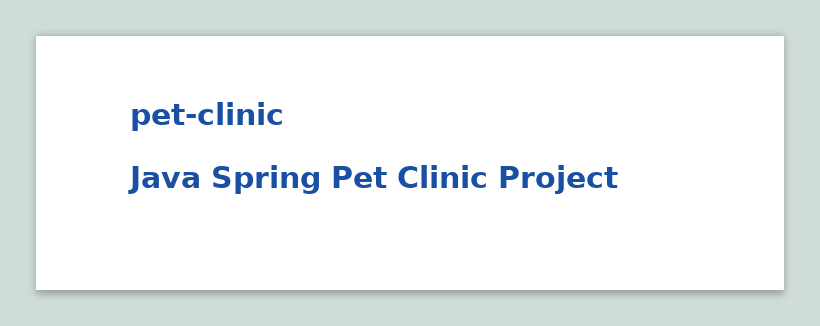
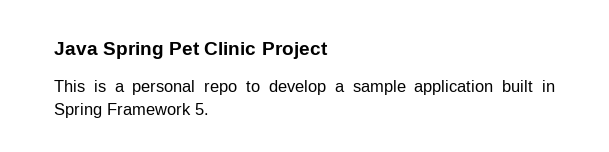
- pet-clinic
+ This is a personal repo to develop a sample application built in Spring Framework 5.

